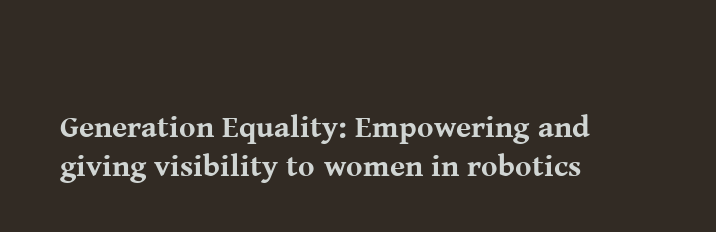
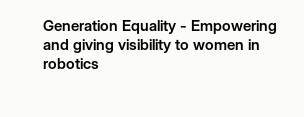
- Generation Equality: Empowering and giving visibility to women in robotics
+ Generation Equality - Empowering and giving visibility to women in robotics

